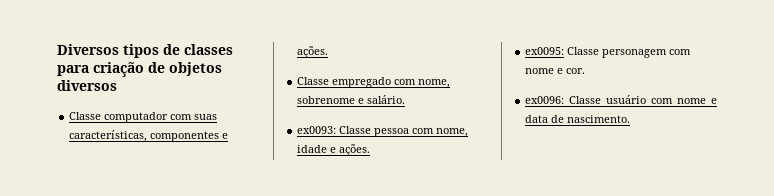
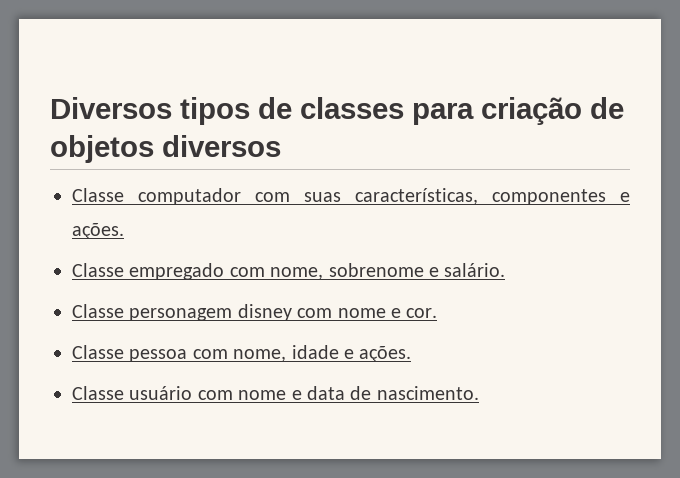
- ex0093: Classe pessoa com nome, idade e ações.
+ Classe personagem disney com nome e cor.
+ Classe pessoa com nome, idade e ações.
- ex0095: Classe personagem com nome e cor.
- ex0096: Classe usuário com nome e data de nascimento.
+ Classe usuário com nome e data de nascimento.

